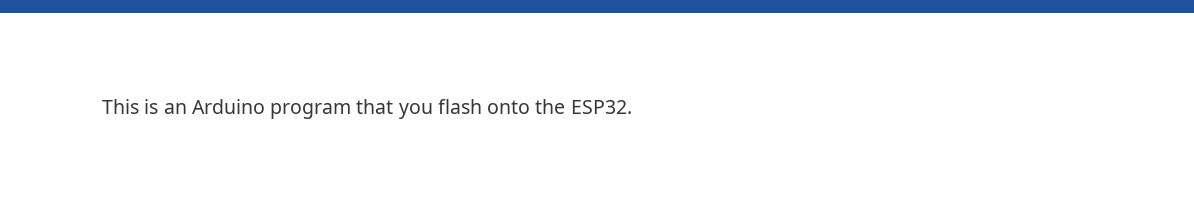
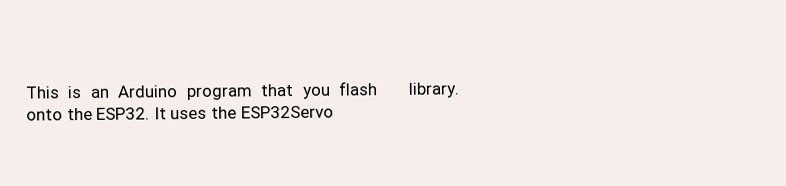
+ It uses the ESP32Servo library.

